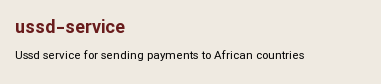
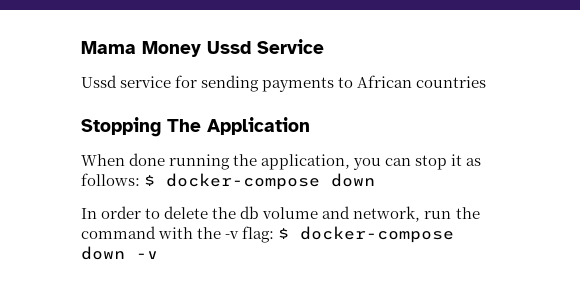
- ussd-service
+ Mama Money Ussd Service
+ Stopping The Application
+ When done running the application, you can stop it as follows: $ docker-compose down
+ In order to delete the db volume and network, run the command with the -v flag: $ docker-compose down -v

